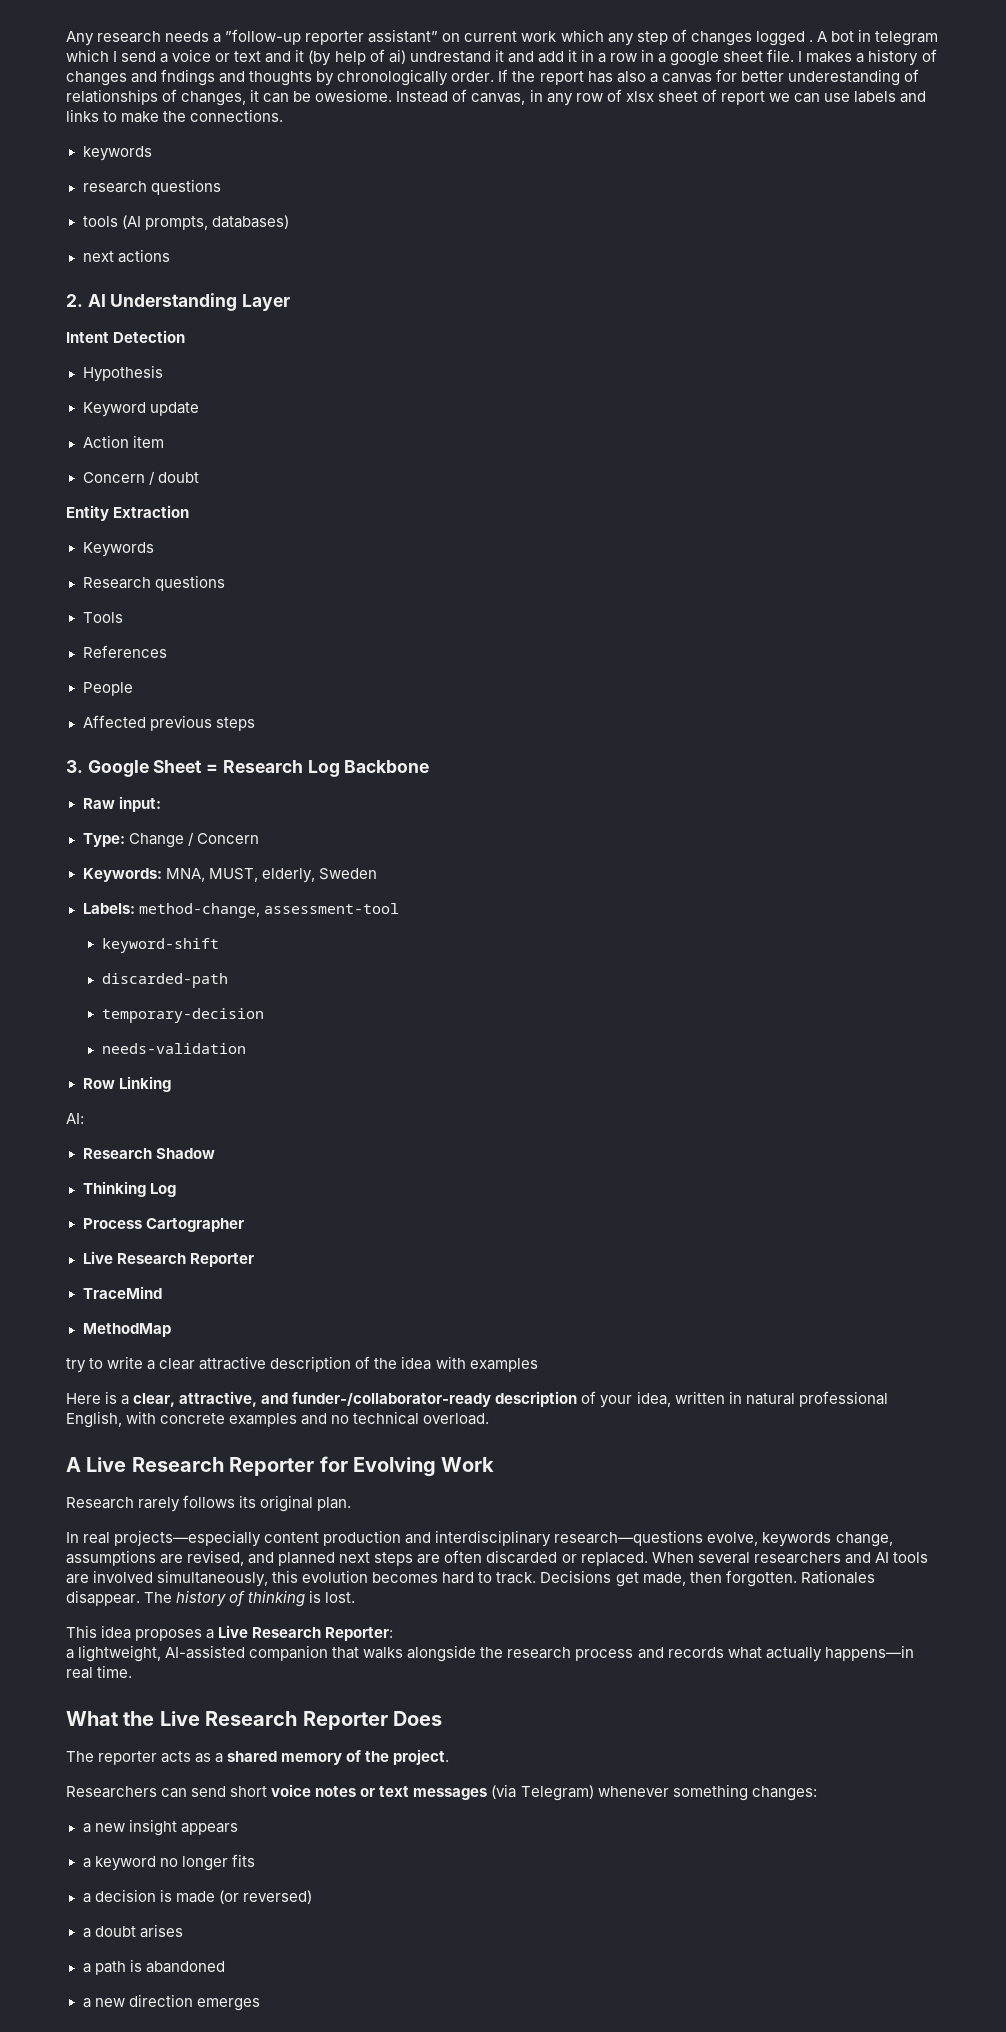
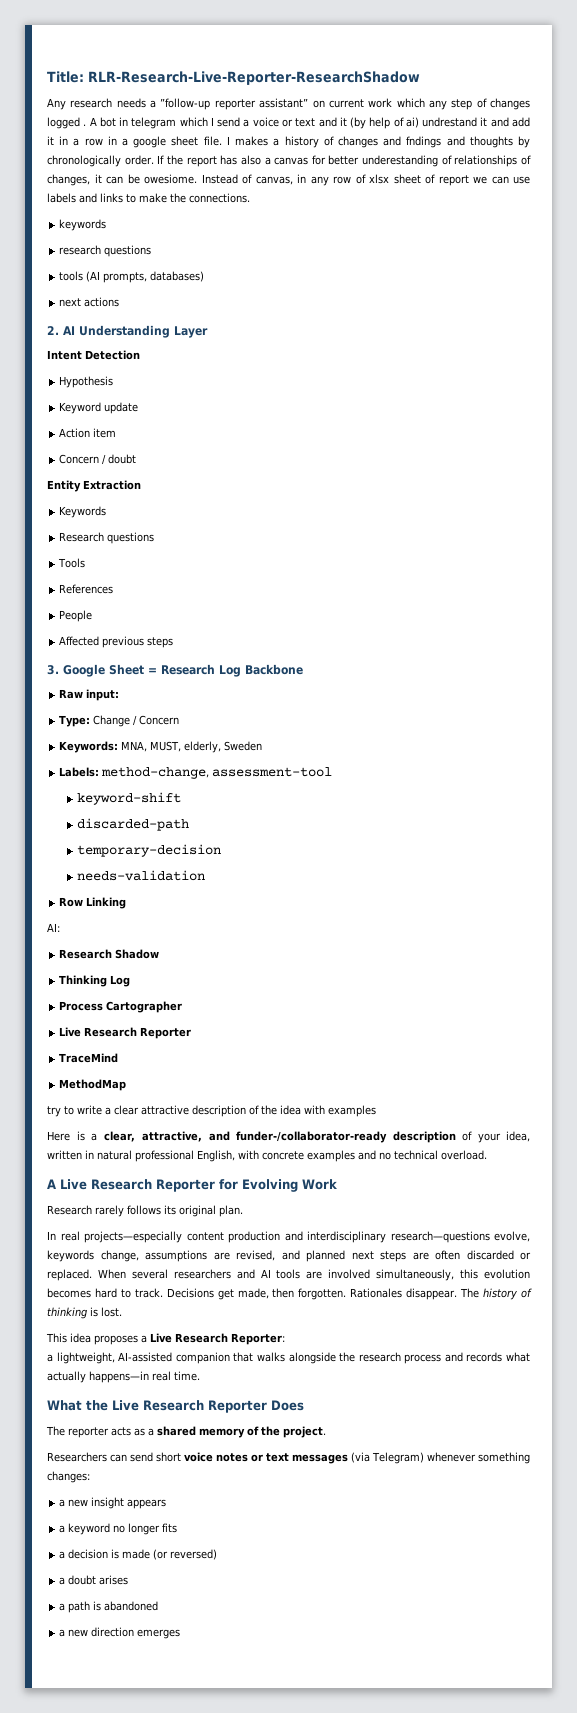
+ Title: RLR-Research-Live-Reporter-ResearchShadow

